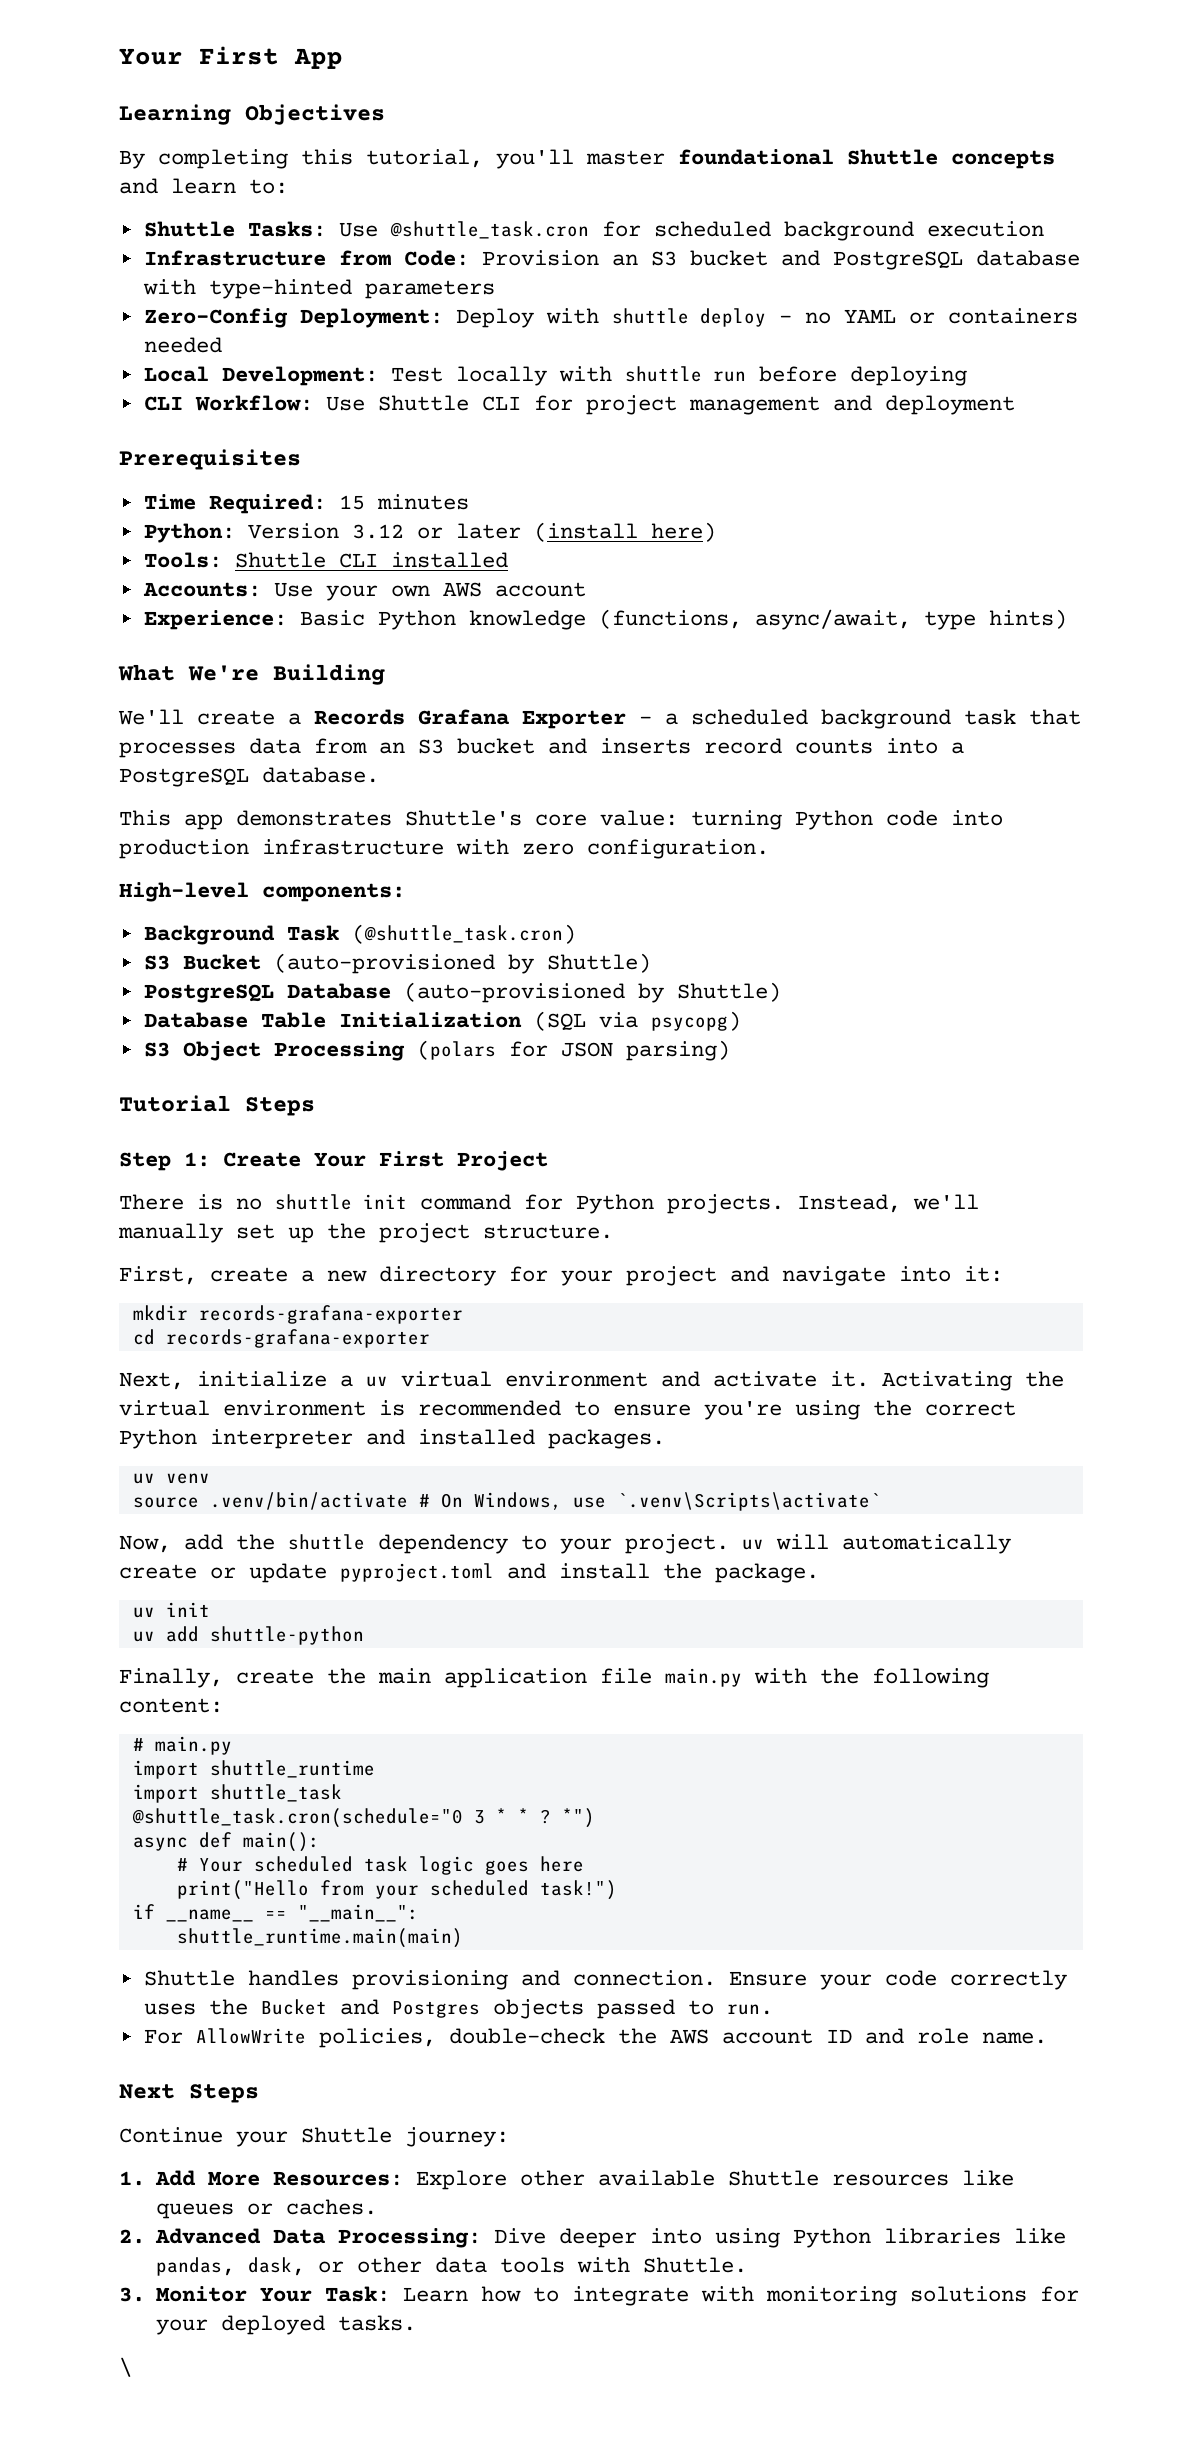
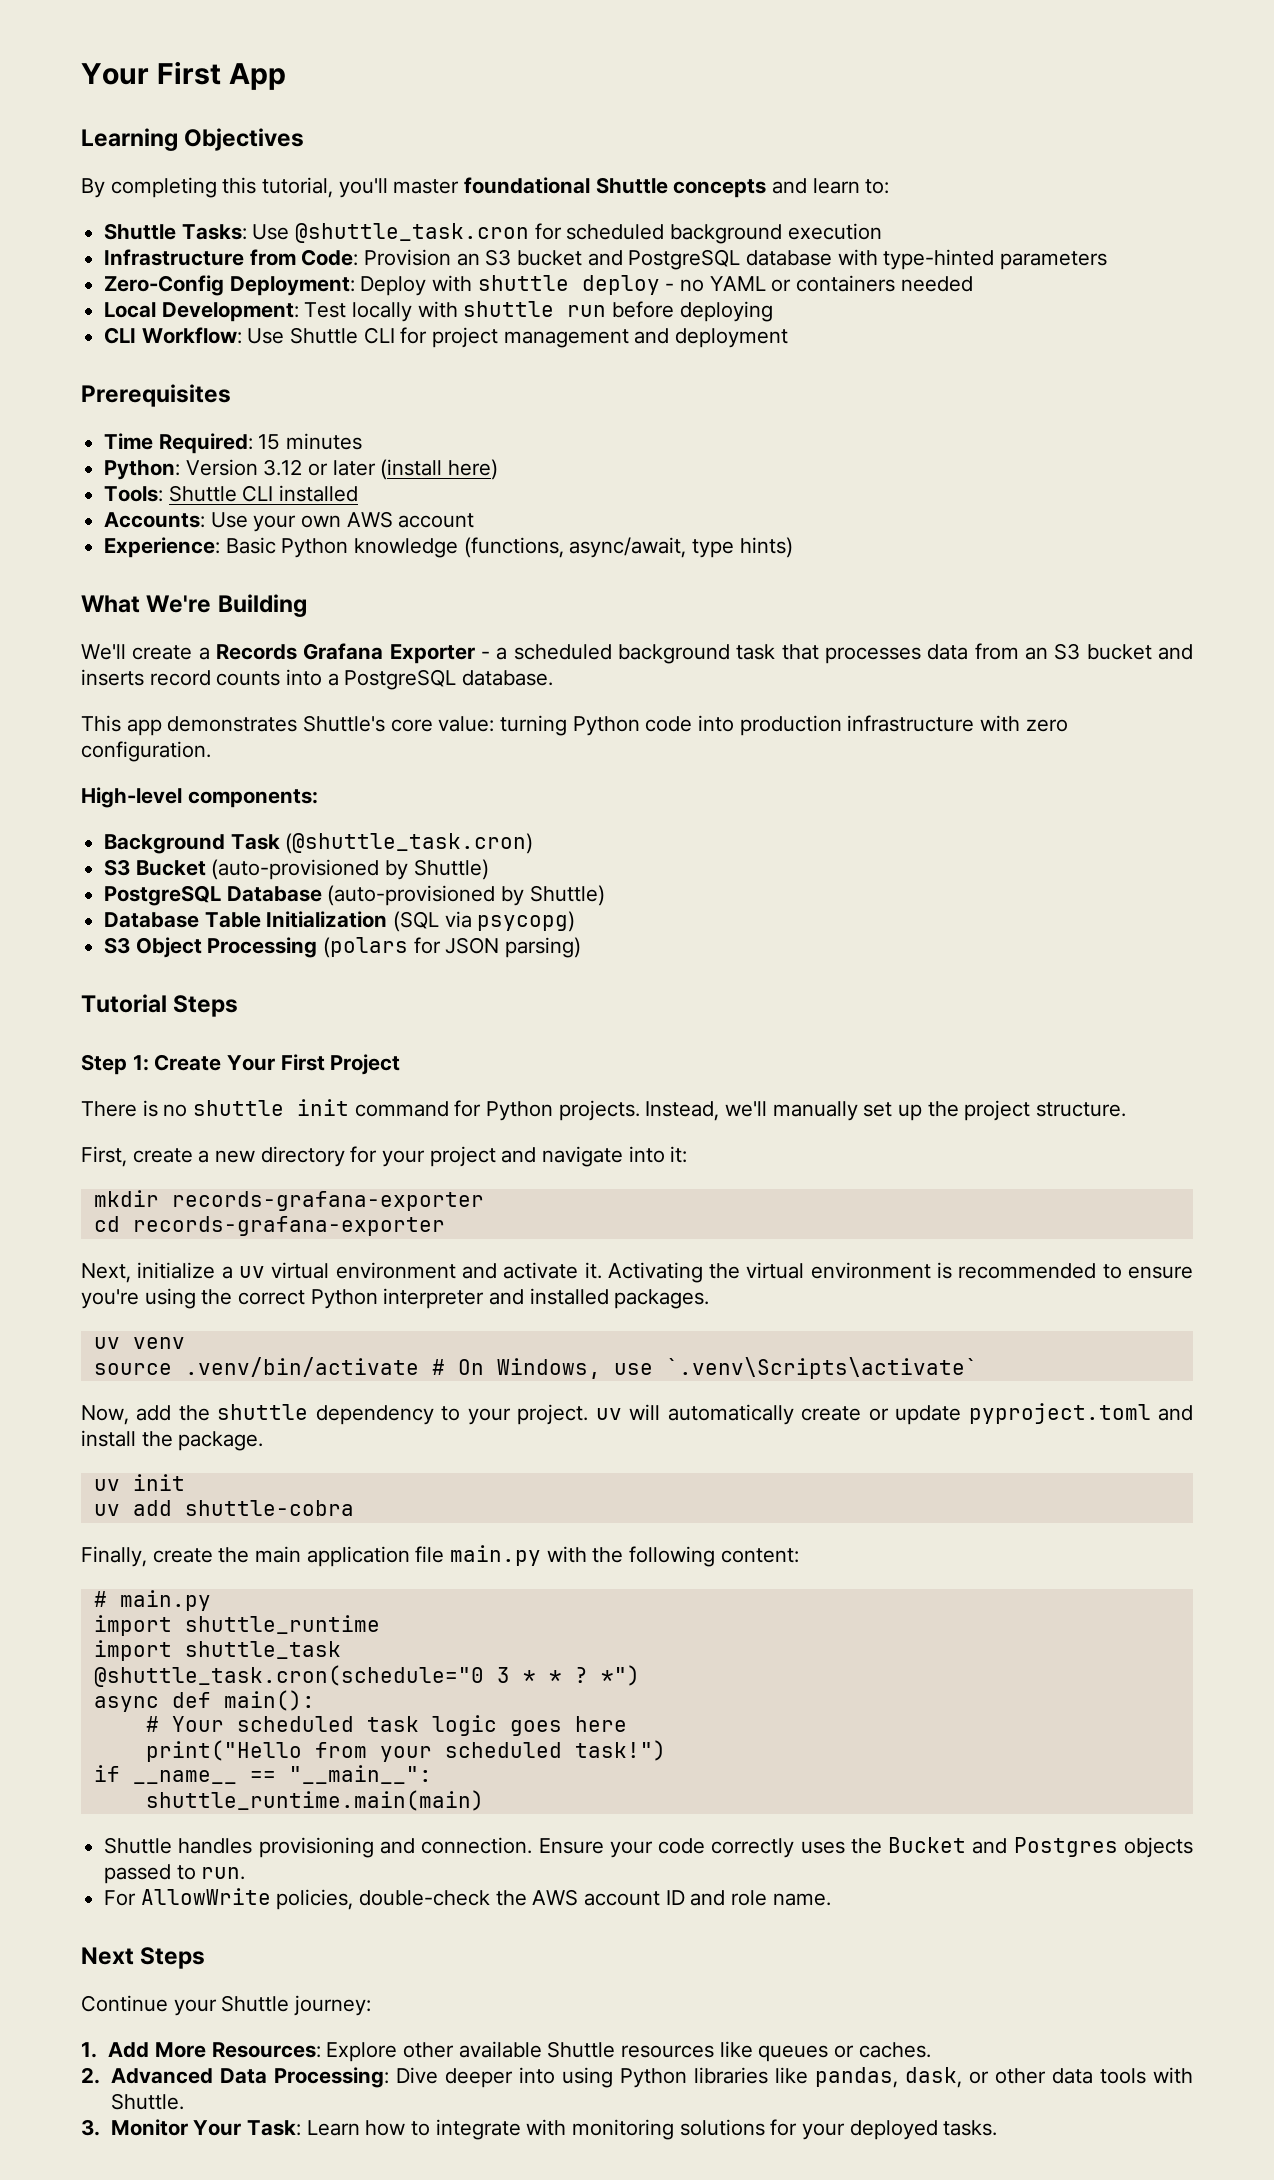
- uv add shuttle-python
+ uv add shuttle-cobra
- \

